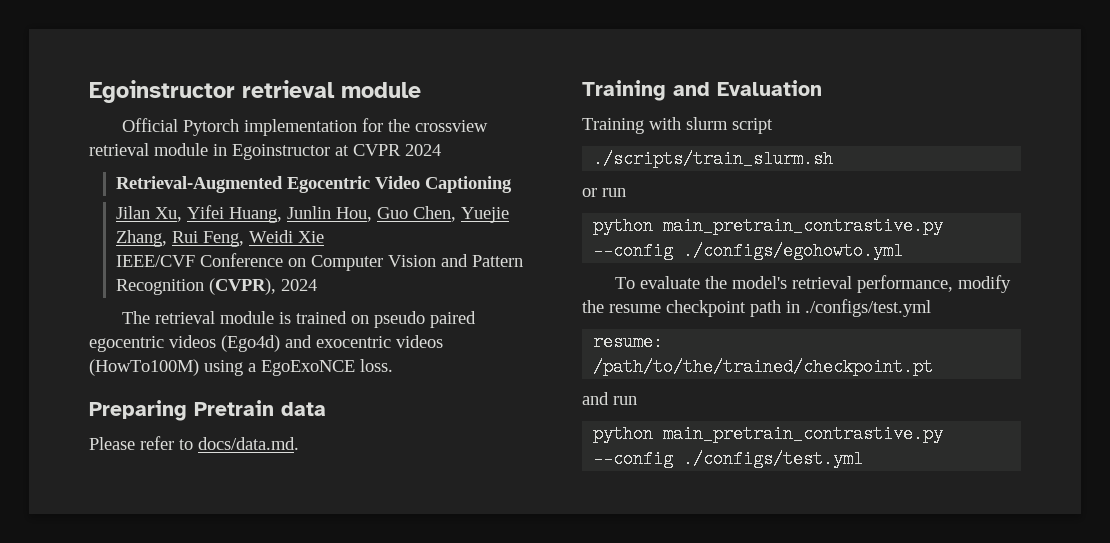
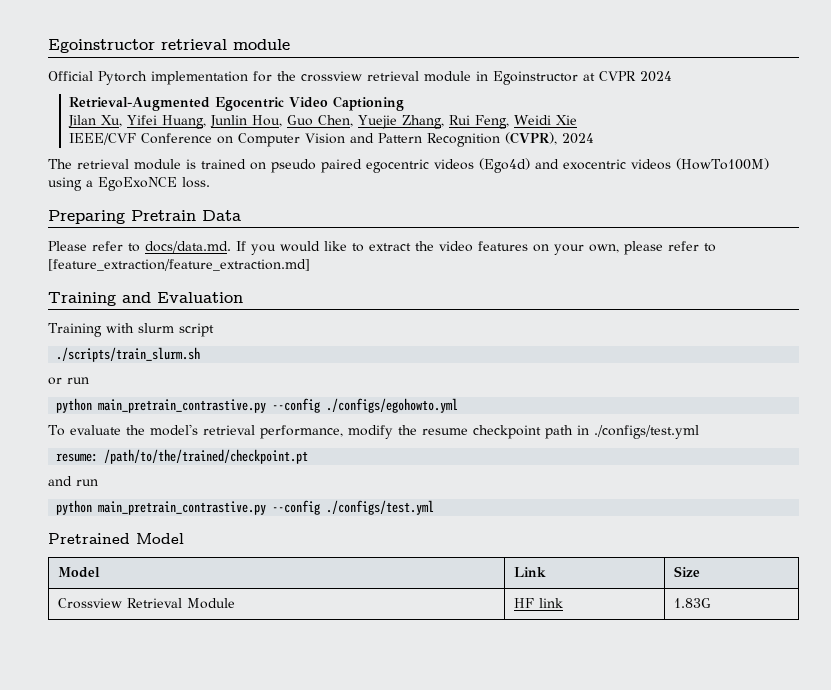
- Preparing Pretrain data
+ Preparing Pretrain Data
- Please refer to docs/data.md.
+ Please refer to docs/data.md. If you would like to extract the video features on your own, please refer to [feature_extraction/feature_extraction.md]
+ Pretrained Model
+ Model | Link | Size
+ Crossview Retrieval Module | HF link | 1.83G

